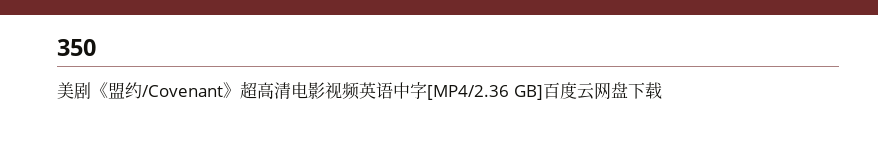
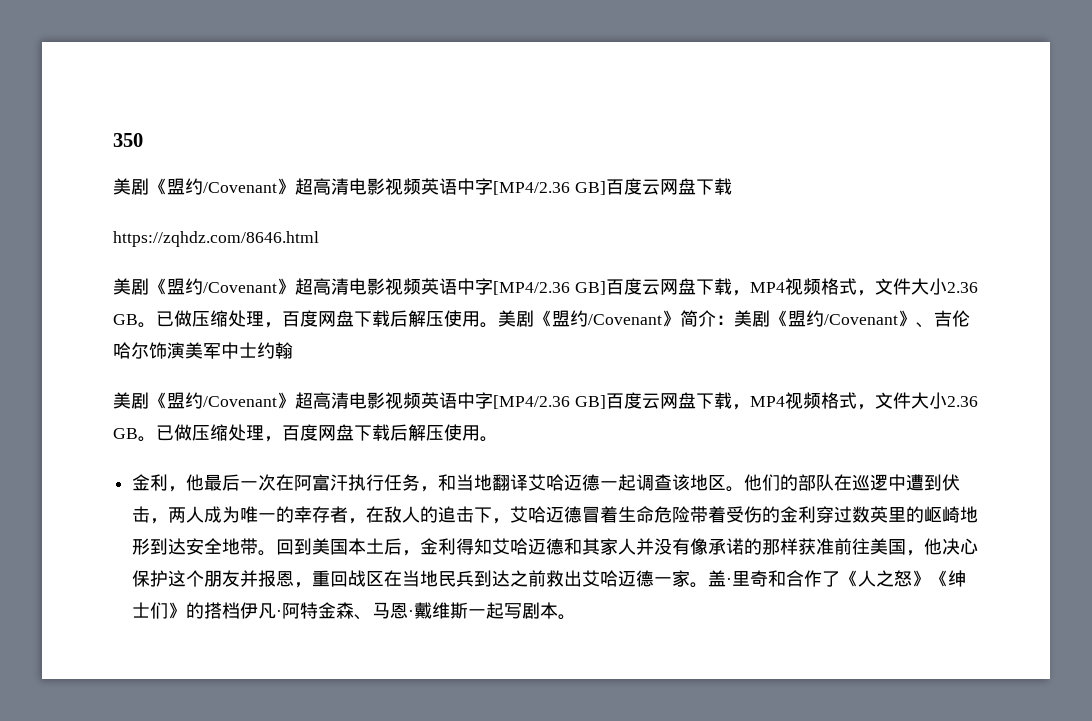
+ https://zqhdz.com/8646.html
+ 美剧《盟约/Covenant》超高清电影视频英语中字[MP4/2.36 GB]百度云网盘下载，MP4视频格式，文件大小2.36 GB。已做压缩处理，百度网盘下载后解压使用。美剧《盟约/Covenant》简介：美剧《盟约/Covenant》、吉伦哈尔饰演美军中士约翰
+ 美剧《盟约/Covenant》超高清电影视频英语中字[MP4/2.36 GB]百度云网盘下载，MP4视频格式，文件大小2.36 GB。已做压缩处理，百度网盘下载后解压使用。
+ 金利，他最后一次在阿富汗执行任务，和当地翻译艾哈迈德一起调查该地区。他们的部队在巡逻中遭到伏击，两人成为唯一的幸存者，在敌人的追击下，艾哈迈德冒着生命危险带着受伤的金利穿过数英里的岖崎地形到达安全地带。回到美国本土后，金利得知艾哈迈德和其家人并没有像承诺的那样获准前往美国，他决心保护这个朋友并报恩，重回战区在当地民兵到达之前救出艾哈迈德一家。盖·里奇和合作了《人之怒》《绅士们》的搭档伊凡·阿特金森、马恩·戴维斯一起写剧本。

